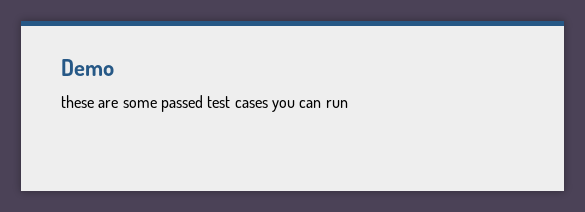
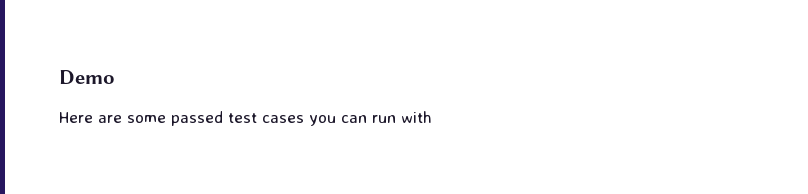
- these are some passed test cases you can run
+ Here are some passed test cases you can run with

